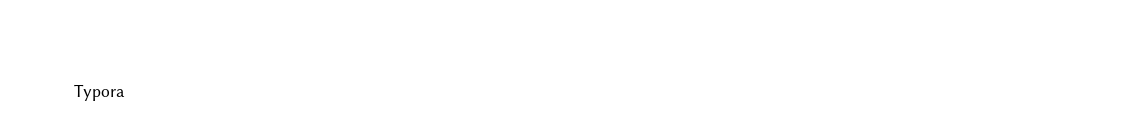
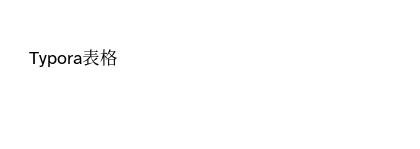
- Typora
+ Typora表格

